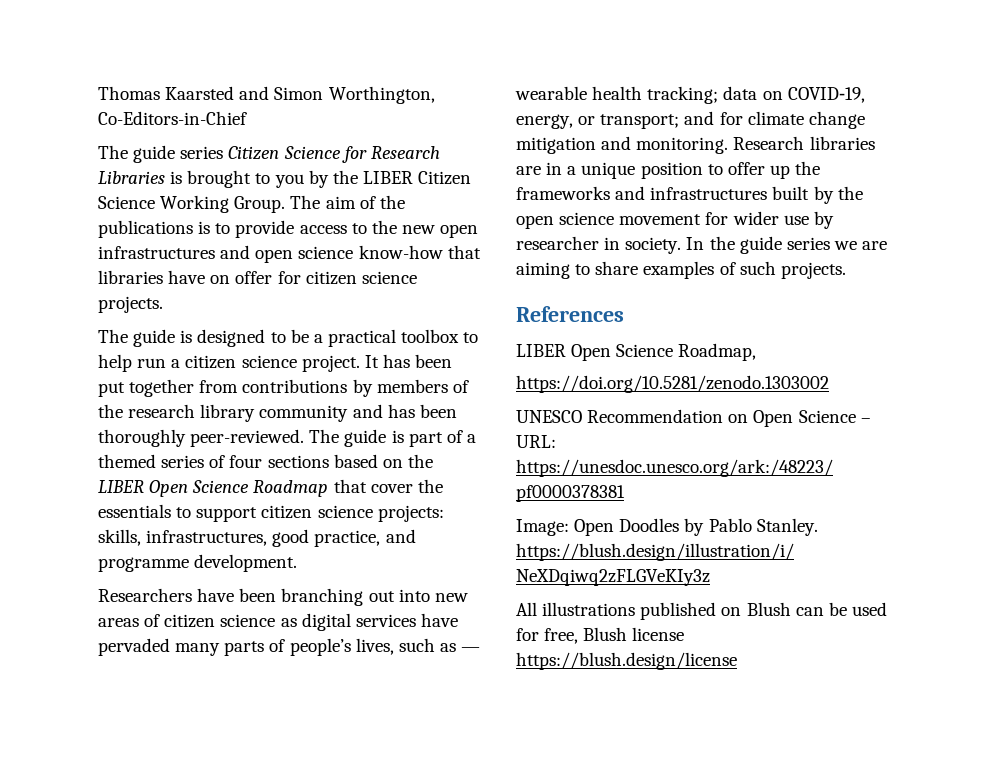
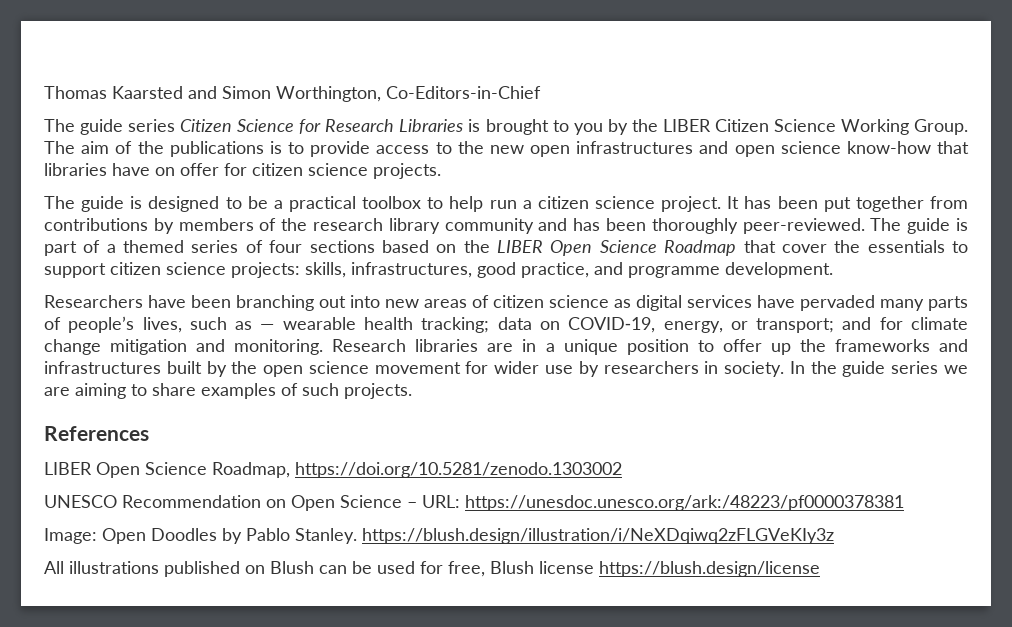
- Research libraries are in a unique position to offer up the frameworks and infrastructures built by the open science movement for wider use by researcher in society.
+ Research libraries are in a unique position to offer up the frameworks and infrastructures built by the open science movement for wider use by researchers in society.
- LIBER Open Science Roadmap,
- https://doi.org/10.5281/zenodo.1303002
+ LIBER Open Science Roadmap, https://doi.org/10.5281/zenodo.1303002

